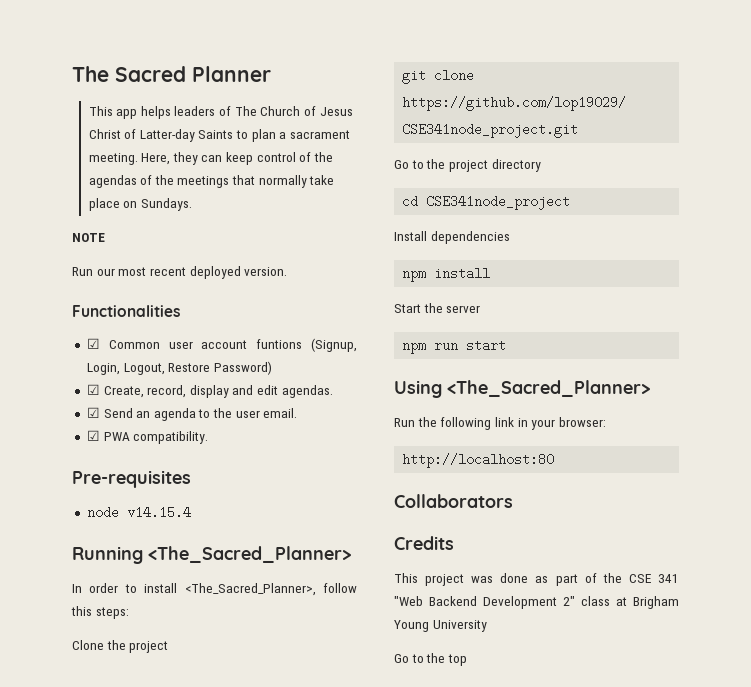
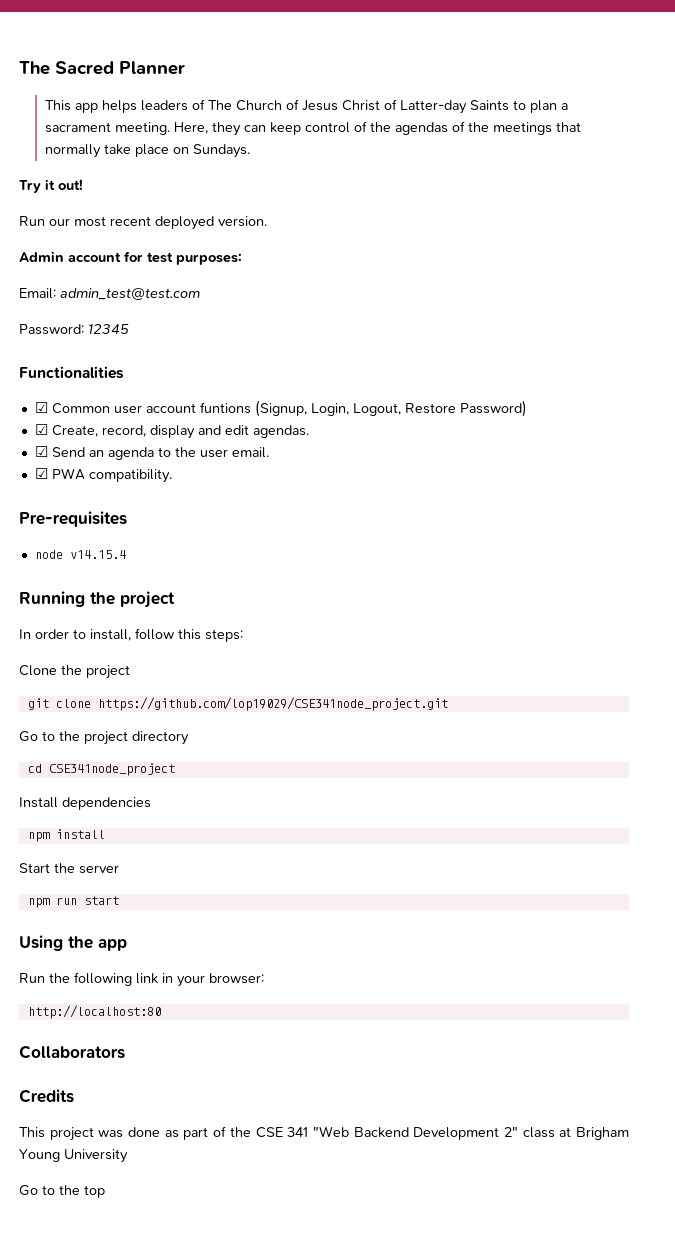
- NOTE
+ Try it out!
+ Admin account for test purposes:
+ Email: admin_test@test.com
+ Password: 12345
- Running <The_Sacred_Planner>
+ Running the project
- In order to install <The_Sacred_Planner>, follow this steps:
+ In order to install, follow this steps:
- Using <The_Sacred_Planner>
+ Using the app

